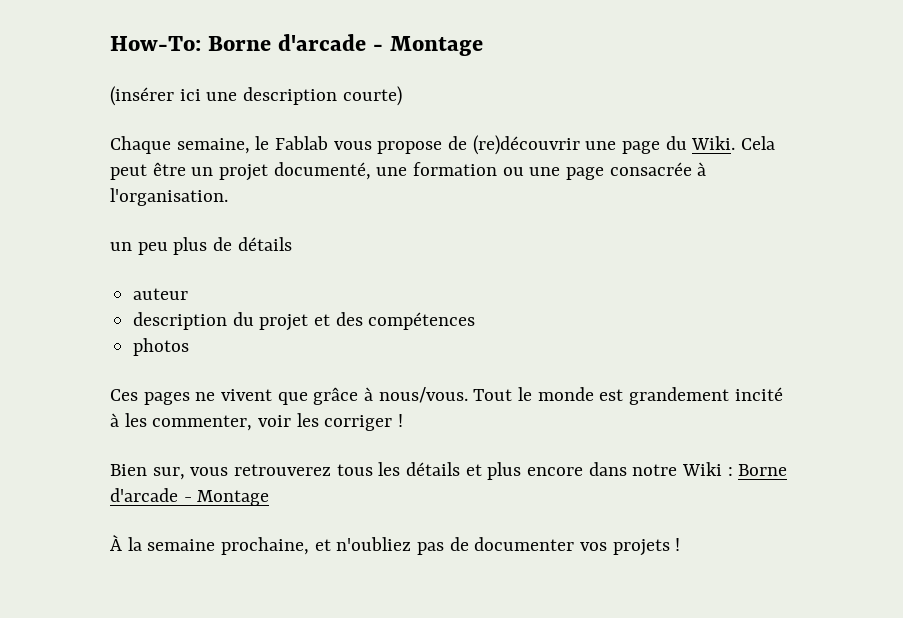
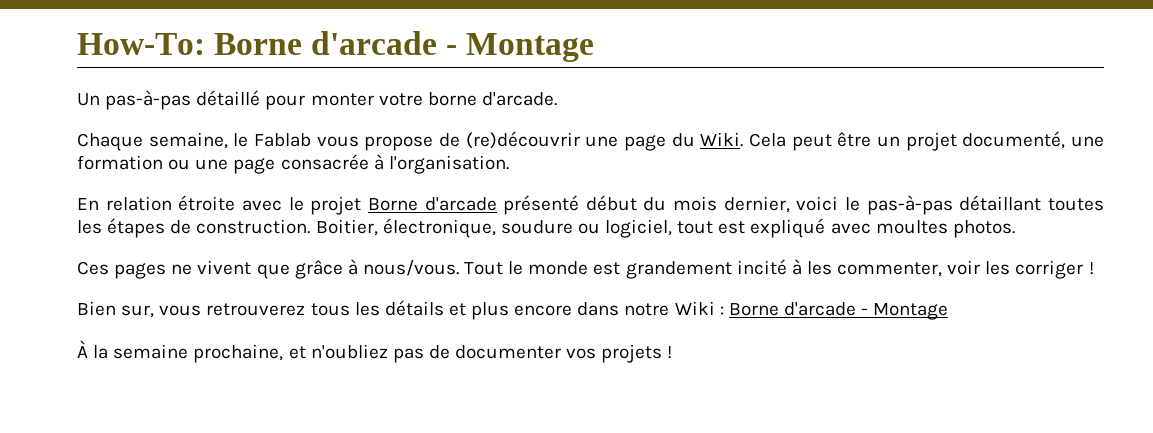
- (insérer ici une description courte)
+ Un pas-à-pas détaillé pour monter votre borne d'arcade.
- un peu plus de détails
- auteur
- description du projet et des compétences
- photos
+ En relation étroite avec le projet Borne d'arcade présenté début du mois dernier, voici le pas-à-pas détaillant toutes les étapes de construction. Boitier, électronique, soudure ou logiciel, tout est expliqué avec moultes photos.

